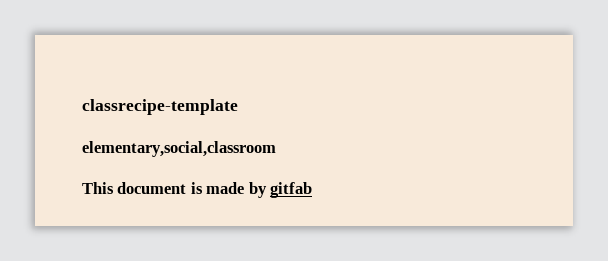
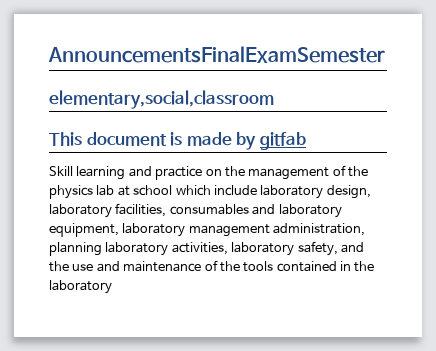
- classrecipe-template
+ AnnouncementsFinalExamSemester
+ Skill learning and practice on the management of the physics lab at school which include laboratory design, laboratory facilities, consumables and laboratory equipment, laboratory management administration, planning laboratory activities, laboratory safety, and the use and maintenance of the tools contained in the laboratory

